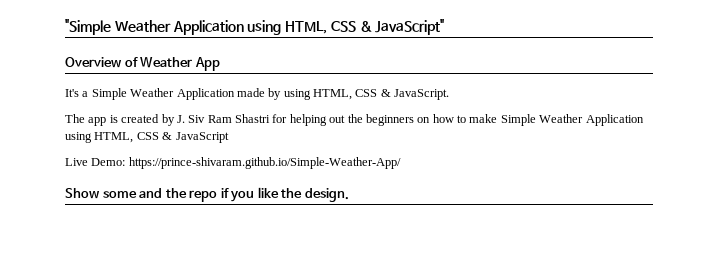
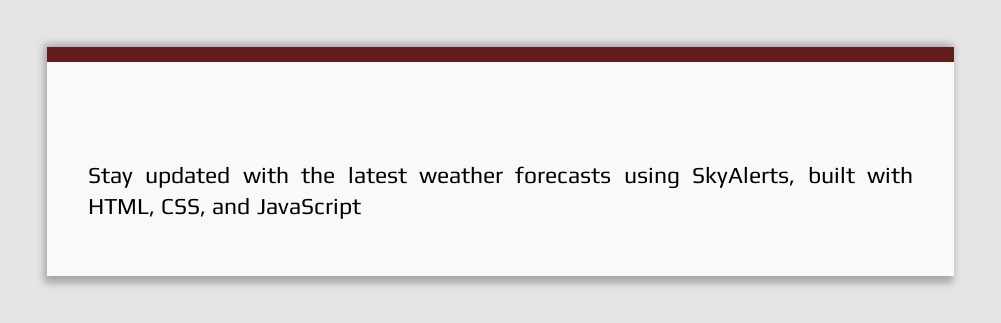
- "Simple Weather Application using HTML, CSS & JavaScript"
- Overview of Weather App
- It's a Simple Weather Application made by using HTML, CSS & JavaScript.
- The app is created by J. Siv Ram Shastri for helping out the beginners on how to make Simple Weather Application using HTML, CSS & JavaScript
- Live Demo: https://prince-shivaram.github.io/Simple-Weather-App/
- Show some and the repo if you like the design.
+ Stay updated with the latest weather forecasts using SkyAlerts, built with HTML, CSS, and JavaScript

